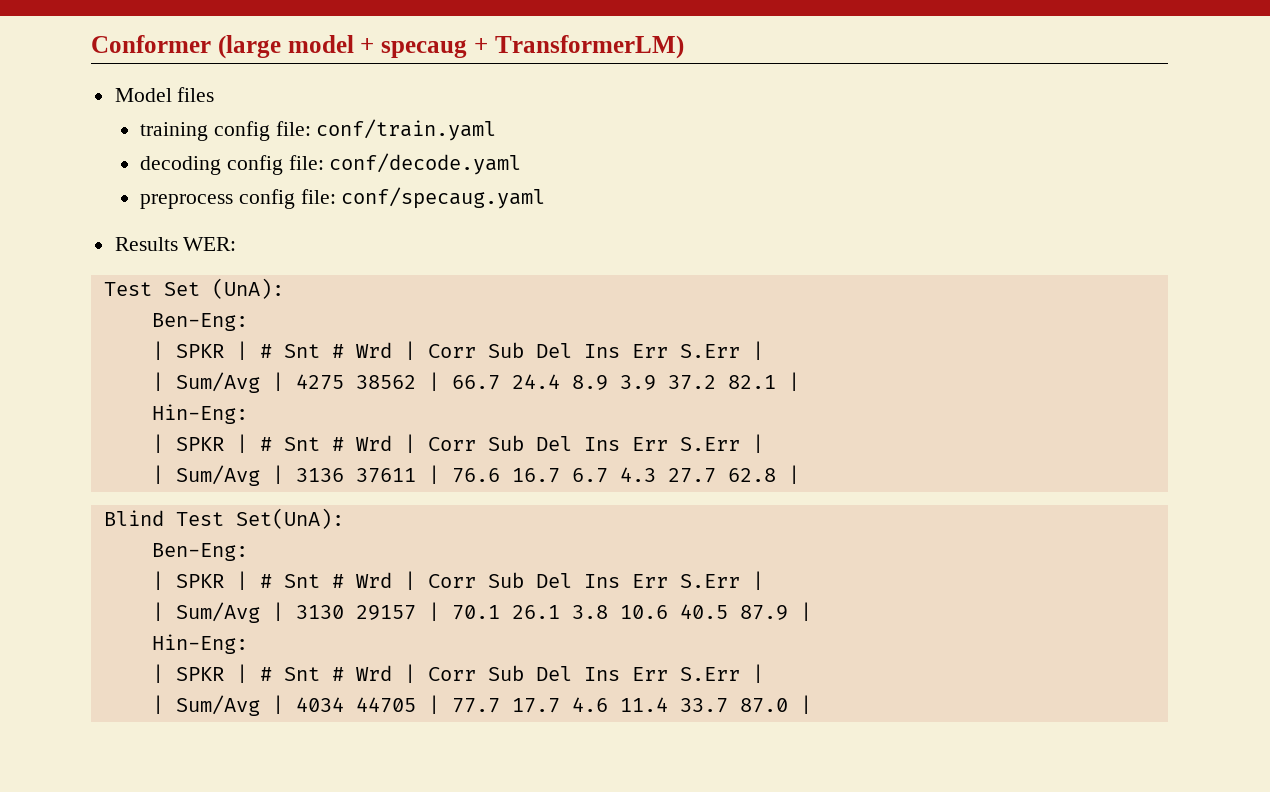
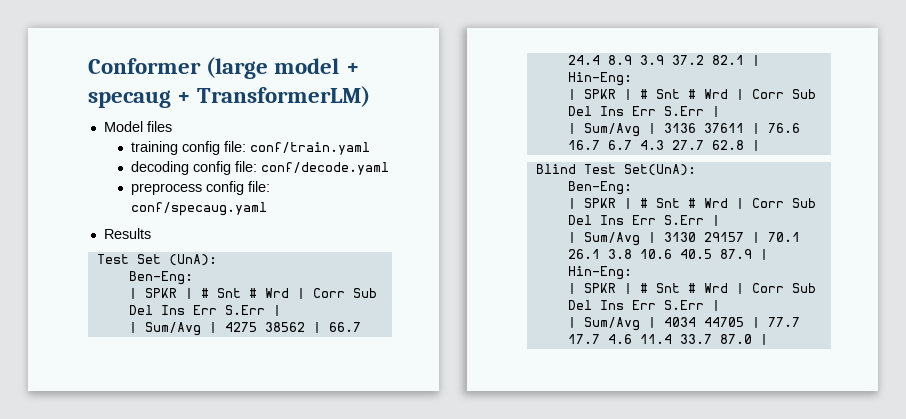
- Results WER:
+ Results

